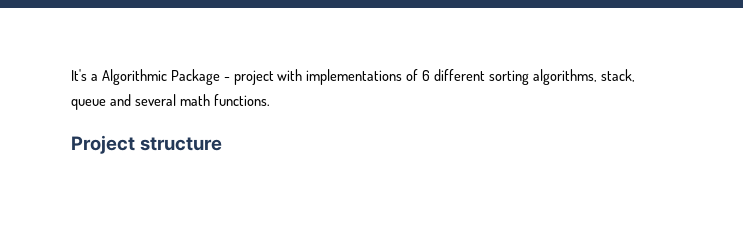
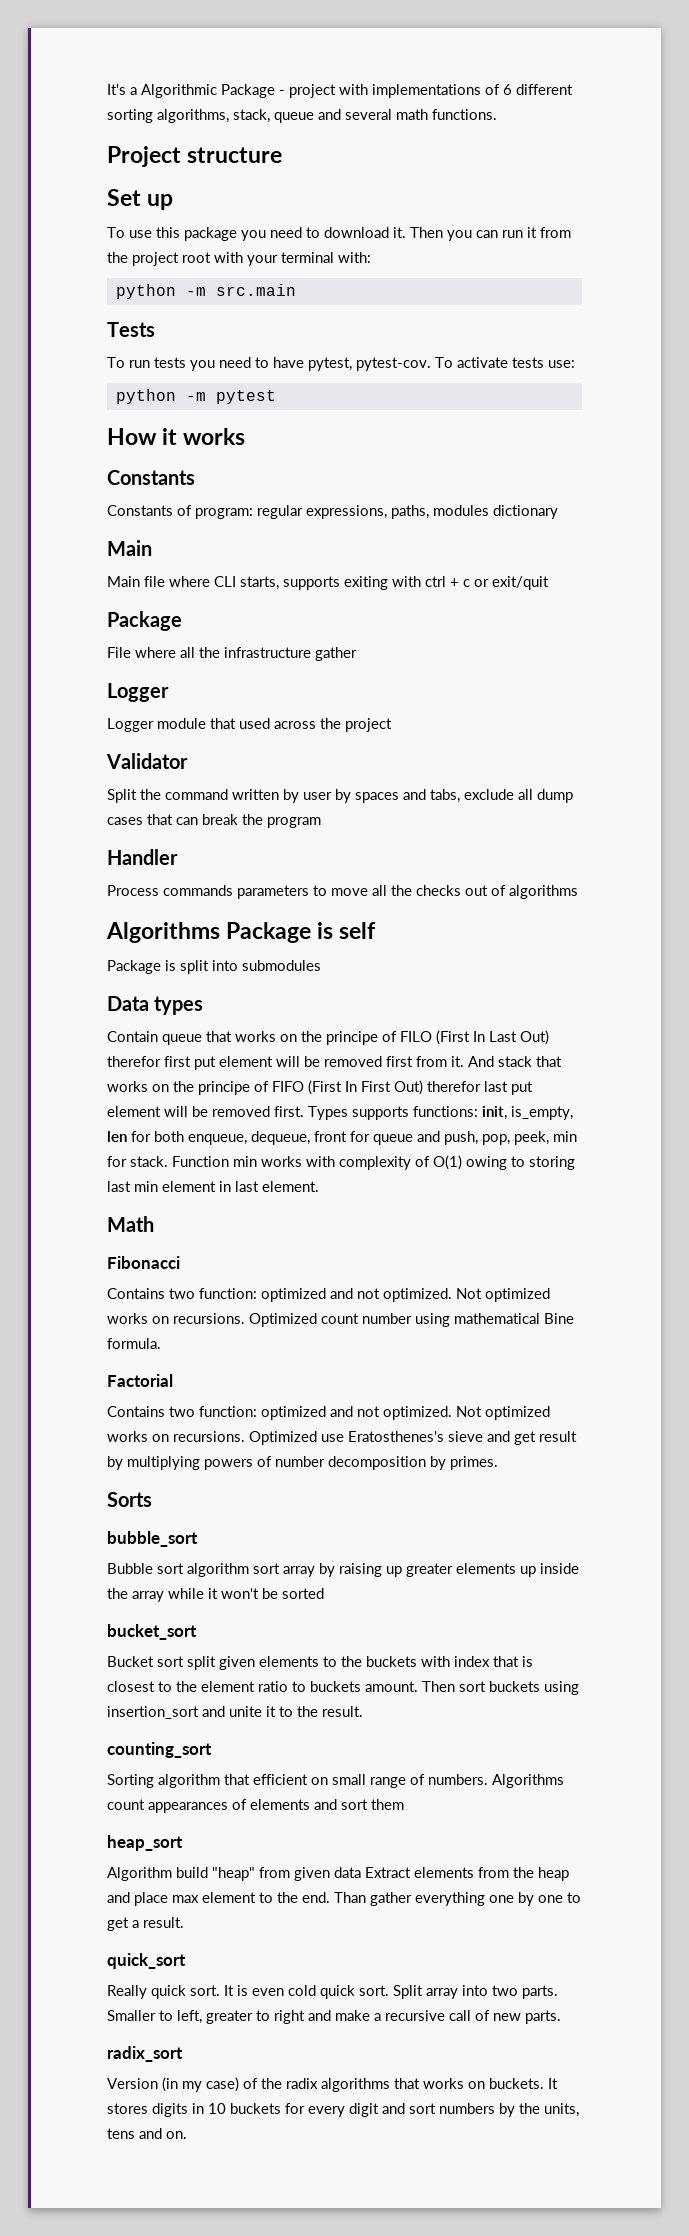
+ Set up
+ To use this package you need to download it. Then you can run it from the project root with your terminal with:
+ python -m src.main
+ Tests
+ To run tests you need to have pytest, pytest-cov. To activate tests use:
+ python -m pytest
+ How it works
+ Constants
+ Constants of program: regular expressions, paths, modules dictionary
+ Main
+ Main file where CLI starts, supports exiting with ctrl + c or exit/quit
+ Package
+ File where all the infrastructure gather
+ Logger
+ Logger module that used across the project
+ Validator
+ Split the command written by user by spaces and tabs, exclude all dump cases that can break the program
+ Handler
+ Process commands parameters to move all the checks out of algorithms
+ Algorithms Package is self
+ Package is split into submodules
+ Data types
+ Contain queue that works on the principe of FILO (First In Last Out) therefor first put element will be removed first from it. And stack that works on the principe of FIFO (First In First Out) therefor last put element will be removed first. Types supports functions: init, is_empty, len for both enqueue, dequeue, front for queue and push, pop, peek, min for stack. Function min works with complexity of O(1) owing to storing last min element in last element.
+ Math
+ Fibonacci
+ Contains two function: optimized and not optimized. Not optimized works on recursions. Optimized count number using mathematical Bine formula.
+ Factorial
+ Contains two function: optimized and not optimized. Not optimized works on recursions. Optimized use Eratosthenes's sieve and get result by multiplying powers of number decomposition by primes.
+ Sorts
+ bubble_sort
+ Bubble sort algorithm sort array by raising up greater elements up inside the array while it won't be sorted
+ bucket_sort
+ Bucket sort split given elements to the buckets with index that is closest to the element ratio to buckets amount. Then sort buckets using insertion_sort and unite it to the result.
+ counting_sort
+ Sorting algorithm that efficient on small range of numbers. Algorithms count appearances of elements and sort them
+ heap_sort
+ Algorithm build "heap" from given data Extract elements from the heap and place max element to the end. Than gather everything one by one to get a result.
+ quick_sort
+ Really quick sort. It is even cold quick sort. Split array into two parts. Smaller to left, greater to right and make a recursive call of new parts.
+ radix_sort
+ Version (in my case) of the radix algorithms that works on buckets. It stores digits in 10 buckets for every digit and sort numbers by the units, tens and on.

